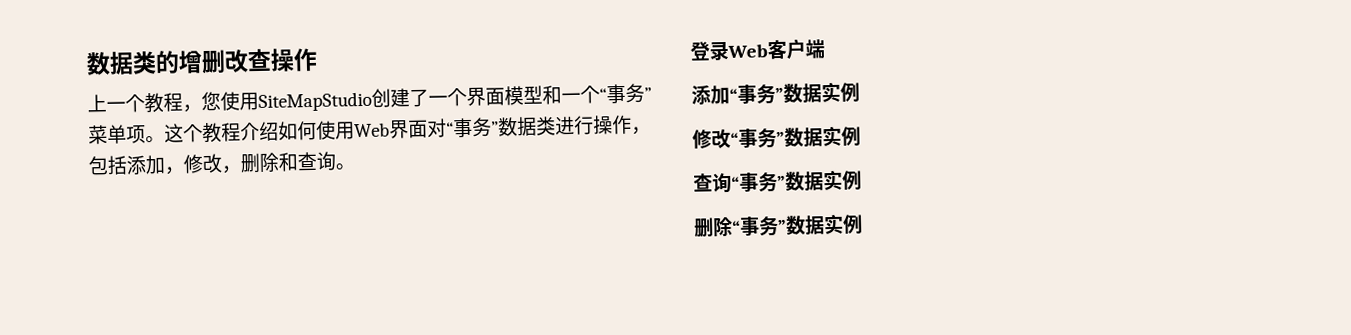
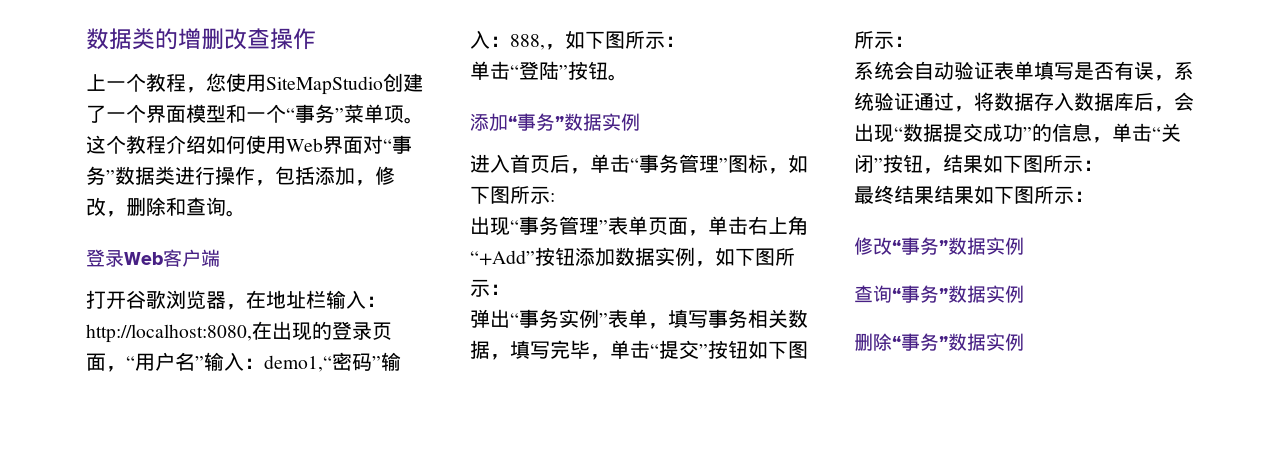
+ 打开谷歌浏览器，在地址栏输入：http://localhost:8080,在出现的登录页面，“用户名”输入：demo1,“密码”输入：888,，如下图所示：
+ 单击“登陆”按钮。
+ 进入首页后，单击“事务管理”图标，如下图所示:
+ 出现“事务管理”表单页面，单击右上角“+Add”按钮添加数据实例，如下图所示：
+ 弹出“事务实例”表单，填写事务相关数据，填写完毕，单击“提交”按钮如下图所示：
+ 系统会自动验证表单填写是否有误，系统验证通过，将数据存入数据库后，会出现“数据提交成功”的信息，单击“关闭”按钮，结果如下图所示：
+ 最终结果结果如下图所示：

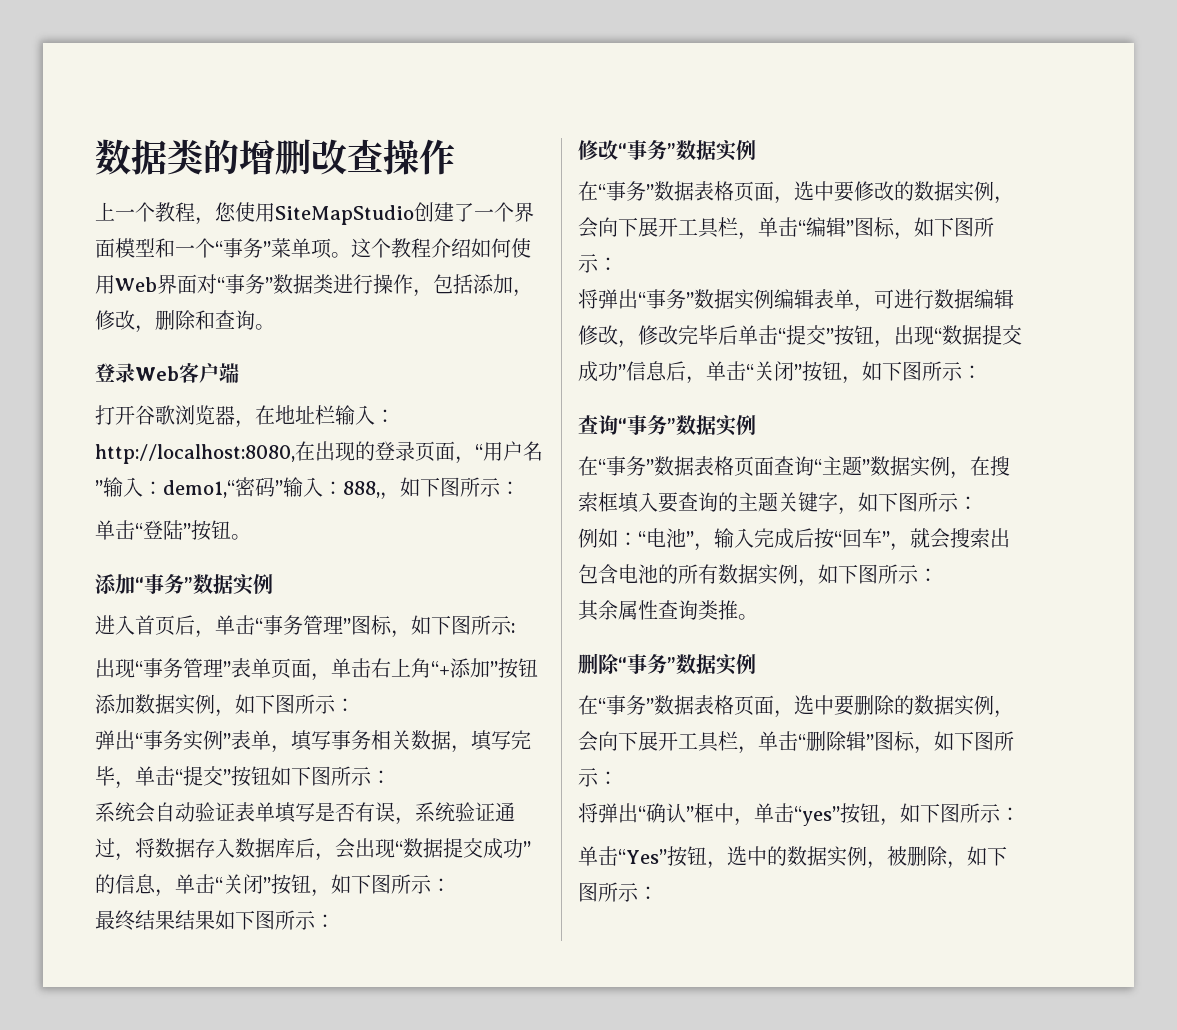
- 出现“事务管理”表单页面，单击右上角“+Add”按钮添加数据实例，如下图所示：
+ 出现“事务管理”表单页面，单击右上角“+添加”按钮添加数据实例，如下图所示：
- 系统会自动验证表单填写是否有误，系统验证通过，将数据存入数据库后，会出现“数据提交成功”的信息，单击“关闭”按钮，结果如下图所示：
+ 系统会自动验证表单填写是否有误，系统验证通过，将数据存入数据库后，会出现“数据提交成功”的信息，单击“关闭”按钮，如下图所示：
+ 在“事务”数据表格页面，选中要修改的数据实例，会向下展开工具栏，单击“编辑”图标，如下图所示：
+ 将弹出“事务”数据实例编辑表单，可进行数据编辑修改，修改完毕后单击“提交”按钮，出现“数据提交成功”信息后，单击“关闭”按钮，如下图所示：
+ 在“事务”数据表格页面查询“主题”数据实例，在搜索框填入要查询的主题关键字，如下图所示：
+ 例如：“电池”，输入完成后按“回车”，就会搜索出包含电池的所有数据实例，如下图所示：
+ 其余属性查询类推。
+ 在“事务”数据表格页面，选中要删除的数据实例，会向下展开工具栏，单击“删除辑”图标，如下图所示：
+ 将弹出“确认”框中，单击“yes”按钮，如下图所示：
+ 单击“Yes”按钮，选中的数据实例，被删除，如下图所示：

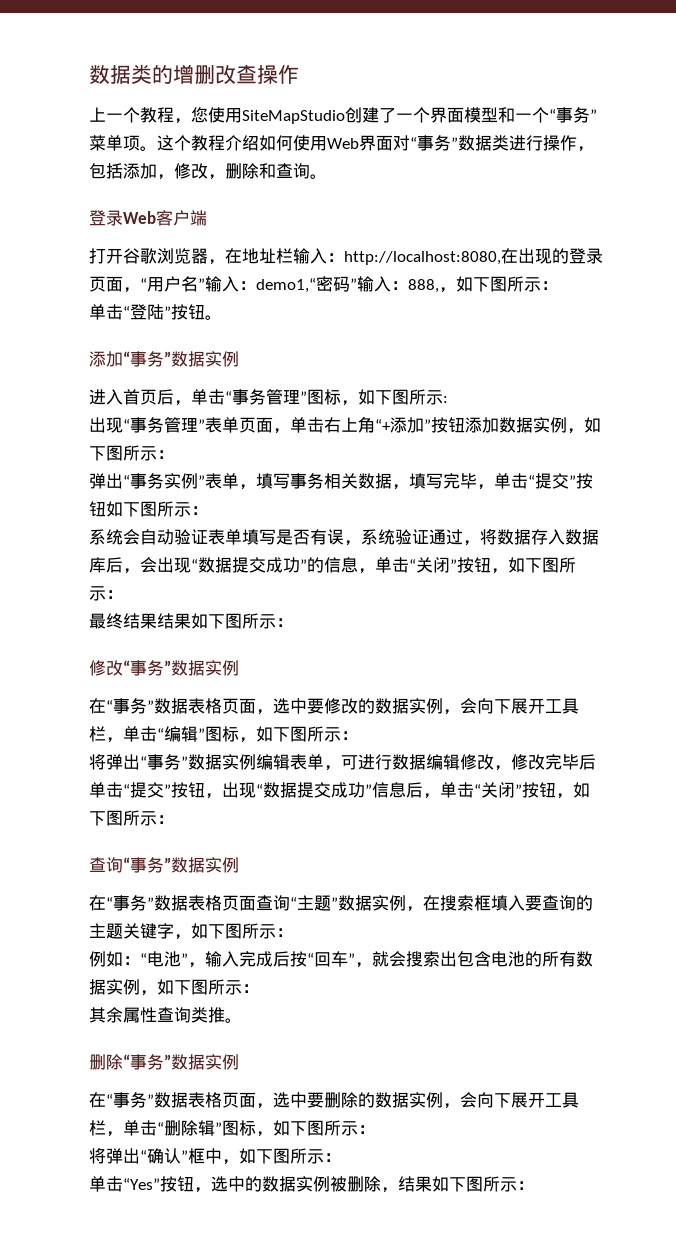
- 将弹出“确认”框中，单击“yes”按钮，如下图所示：
+ 将弹出“确认”框中，如下图所示：
- 单击“Yes”按钮，选中的数据实例，被删除，如下图所示：
+ 单击“Yes”按钮，选中的数据实例被删除，结果如下图所示：

